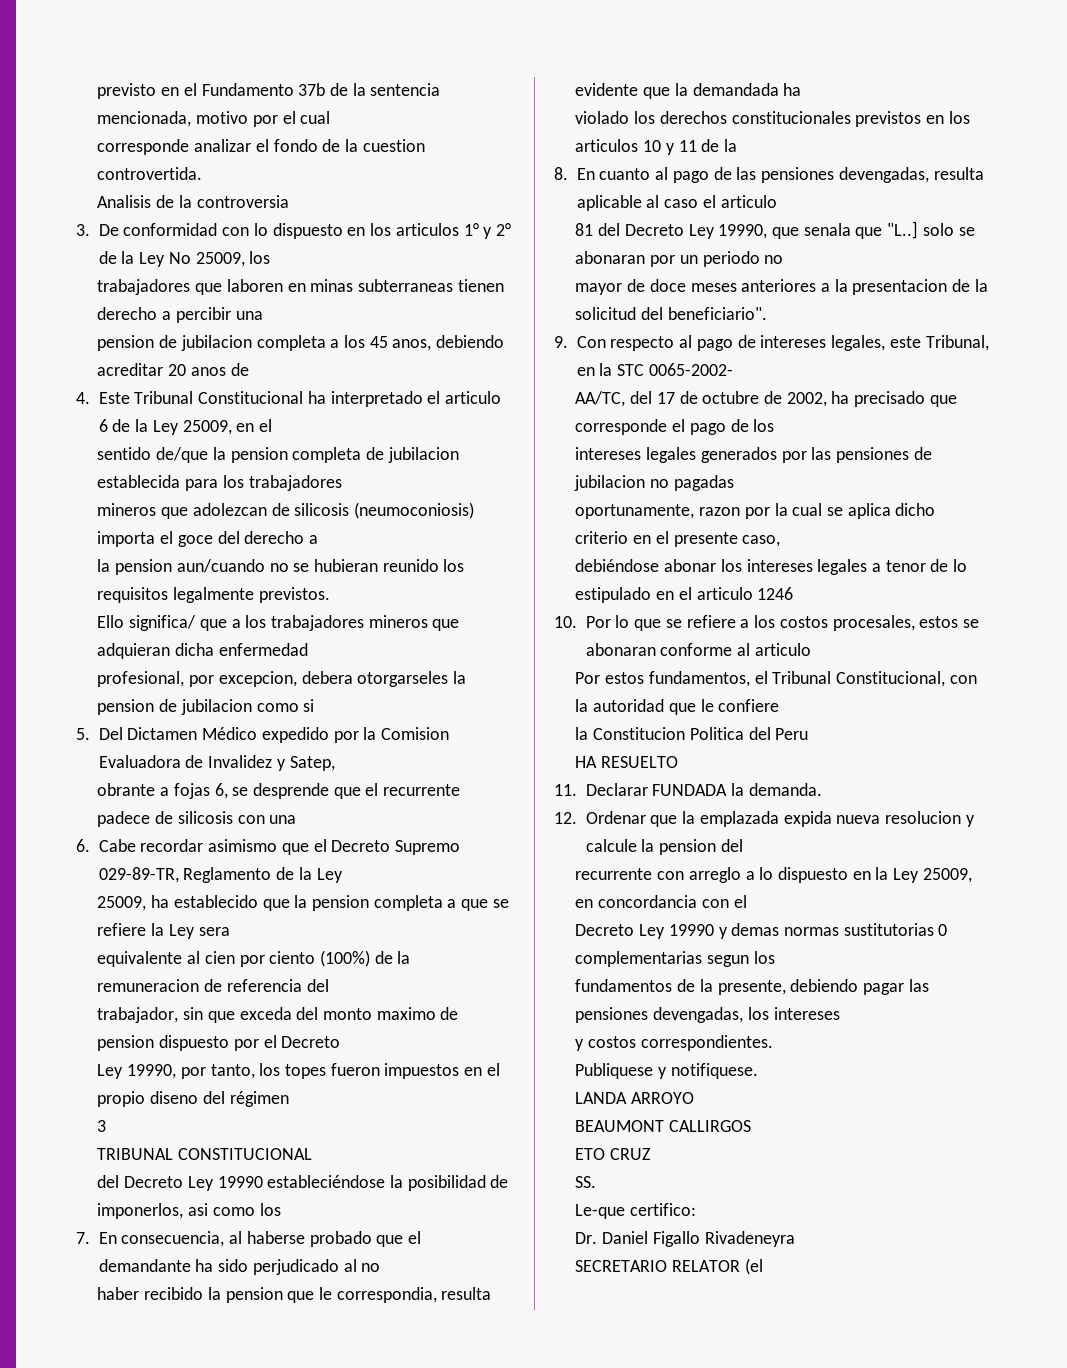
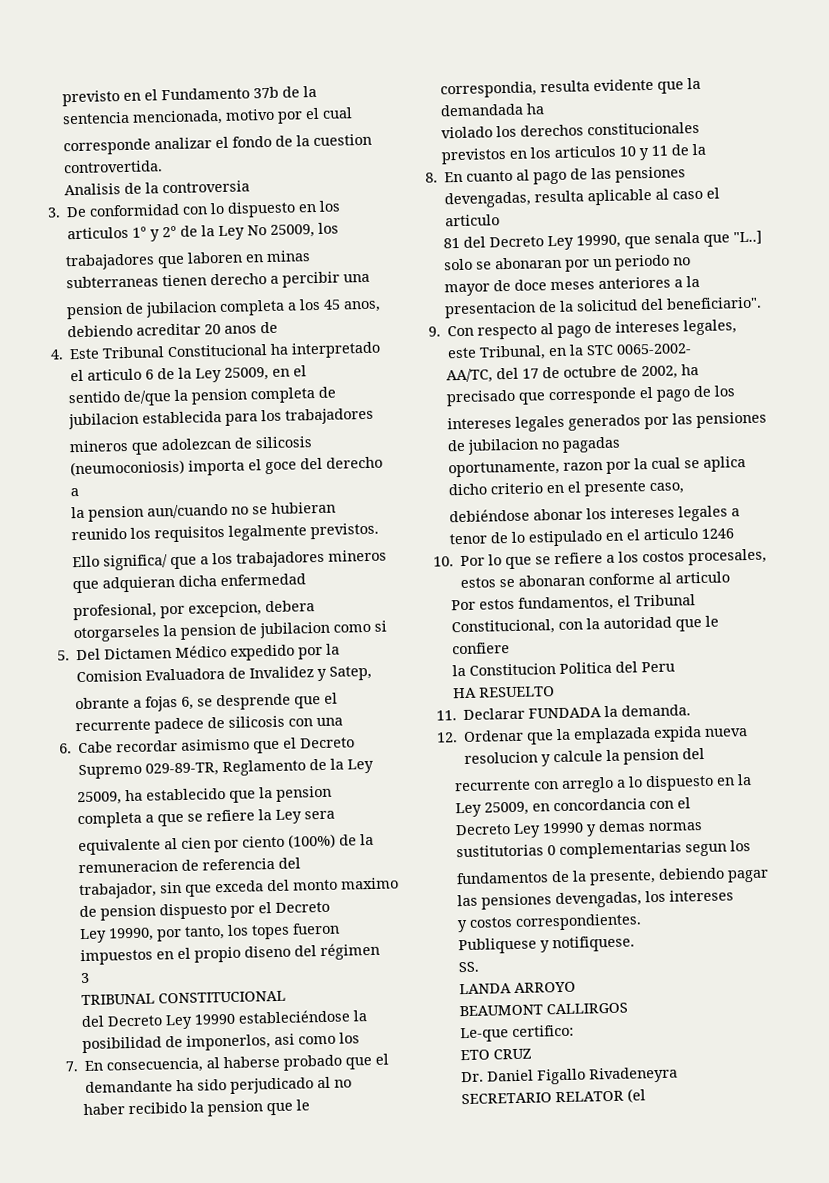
+ SS.
+ Le-que certifico:
- SS.
- Le-que certifico:

